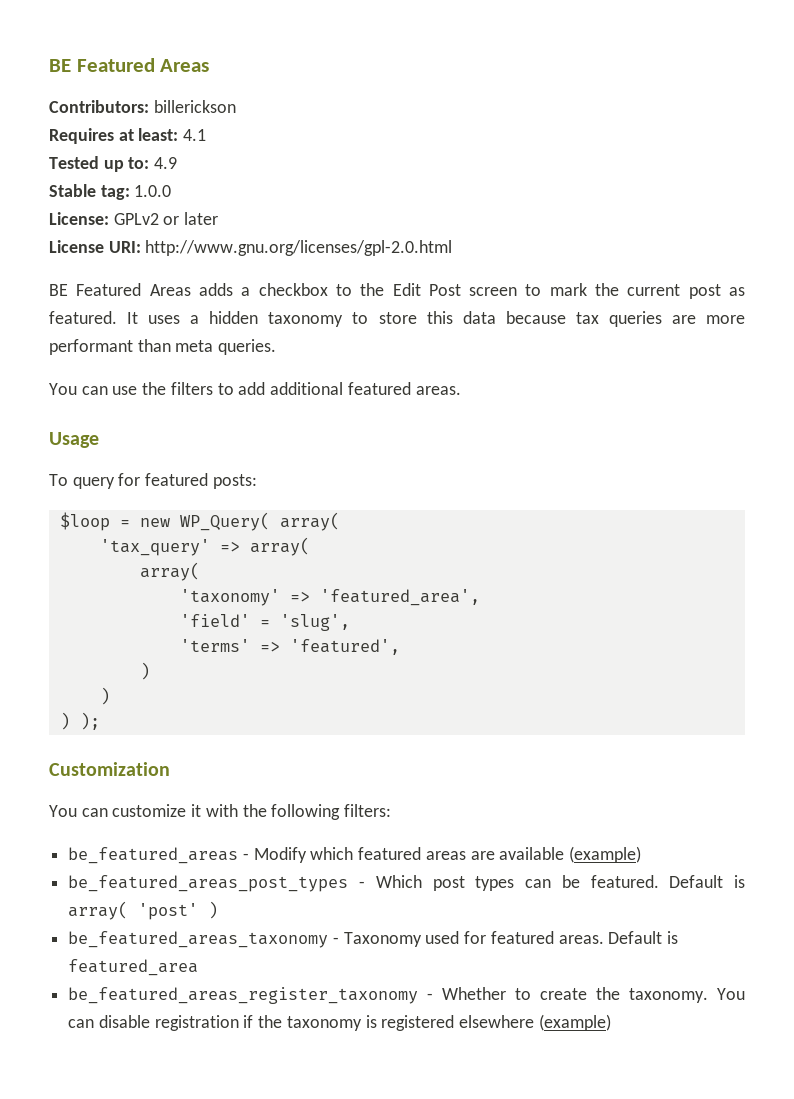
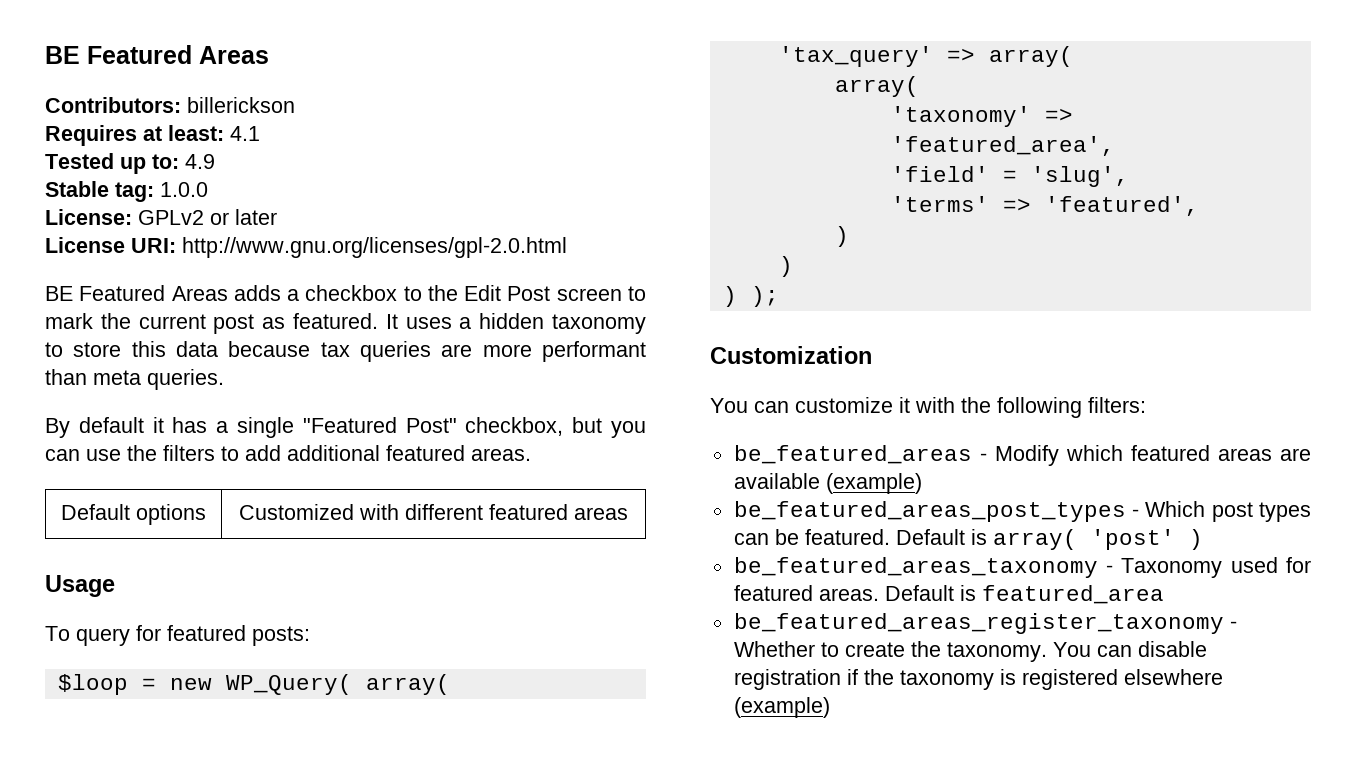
- You can use the filters to add additional featured areas.
+ By default it has a single "Featured Post" checkbox, but you can use the filters to add additional featured areas.
+ Default options | Customized with different featured areas

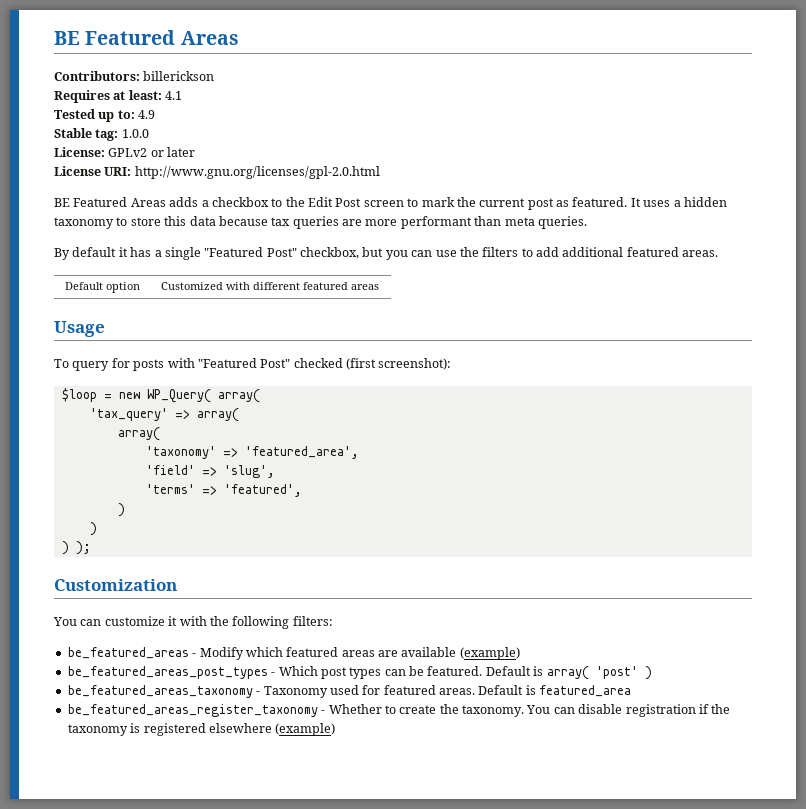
- Default options | Customized with different featured areas
+ Default option | Customized with different featured areas
- To query for featured posts:
+ To query for posts with "Featured Post" checked (first screenshot):
- 'field' = 'slug',
+ 'field' => 'slug',

